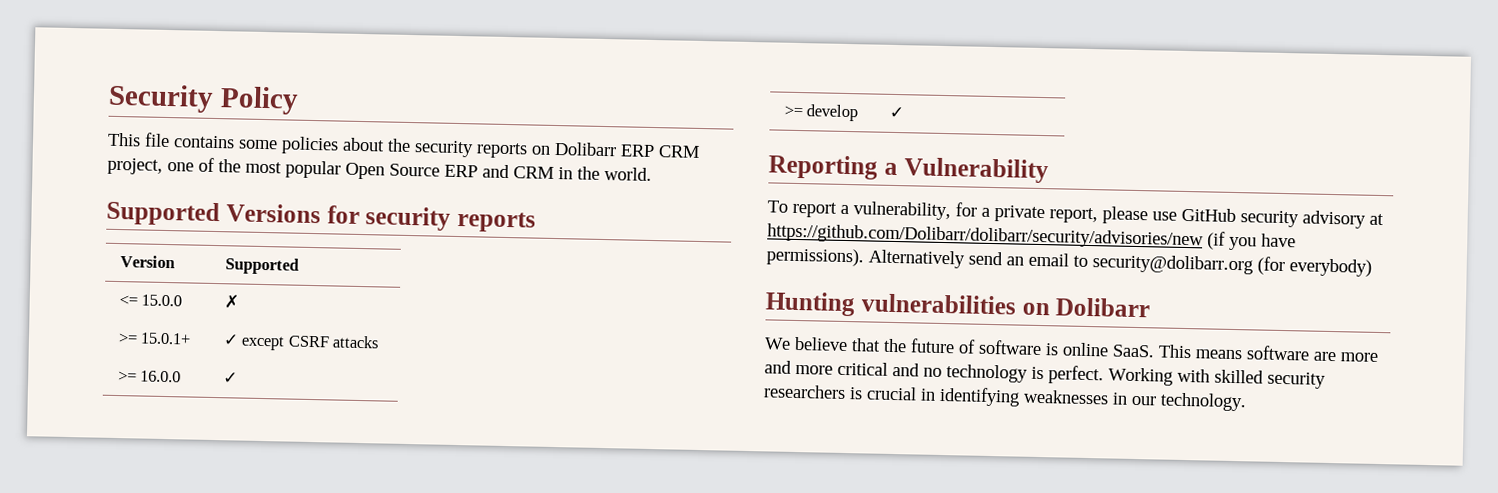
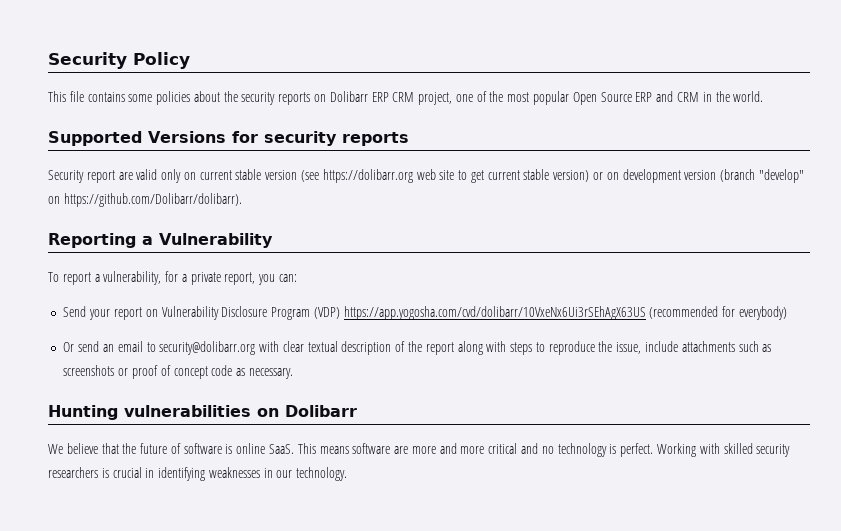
- Version | Supported
- <= 15.0.0 | ✗
- >= 15.0.1+ | ✓ except CSRF attacks
- >= 16.0.0 | ✓
- >= develop | ✓
+ Security report are valid only on current stable version (see https://dolibarr.org web site to get current stable version) or on development version (branch "develop" on https://github.com/Dolibarr/dolibarr).
- To report a vulnerability, for a private report, please use GitHub security advisory at https://github.com/Dolibarr/dolibarr/security/advisories/new (if you have permissions). Alternatively send an email to security@dolibarr.org (for everybody)
+ To report a vulnerability, for a private report, you can:
+ Send your report on Vulnerability Disclosure Program (VDP) https://app.yogosha.com/cvd/dolibarr/10VxeNx6Ui3rSEhAgX63US (recommended for everybody)
+ Or send an email to security@dolibarr.org with clear textual description of the report along with steps to reproduce the issue, include attachments such as screenshots or proof of concept code as necessary.

